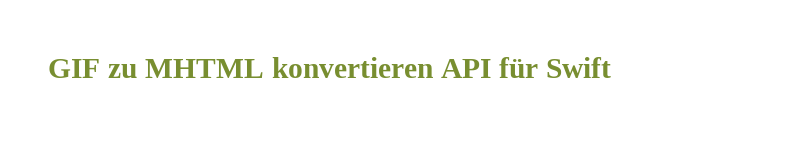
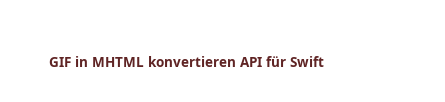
- GIF zu MHTML konvertieren API für Swift
+ GIF in MHTML konvertieren API für Swift

